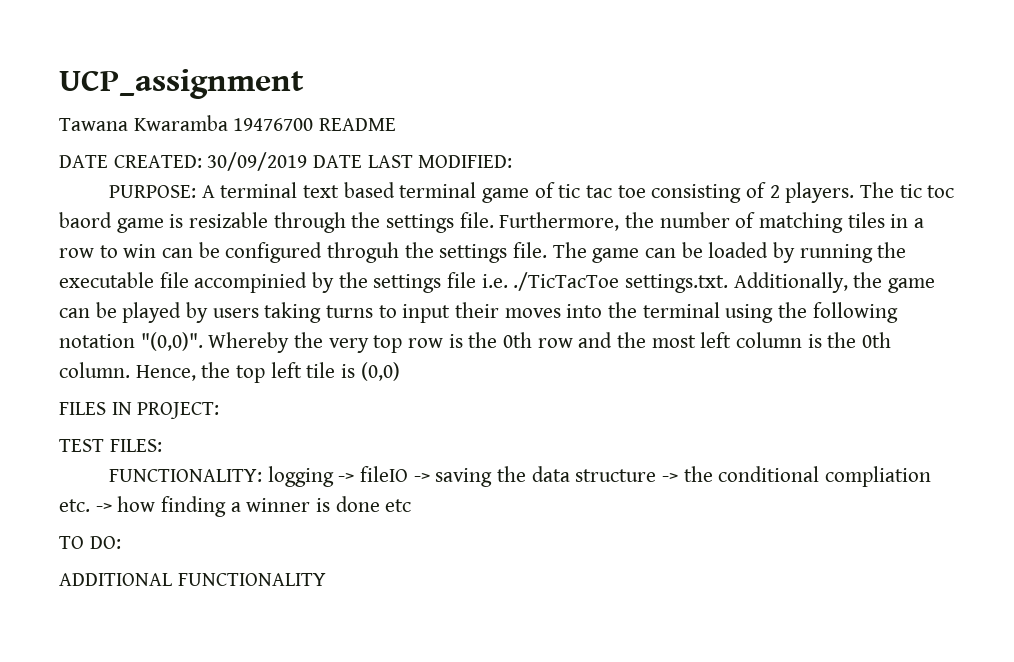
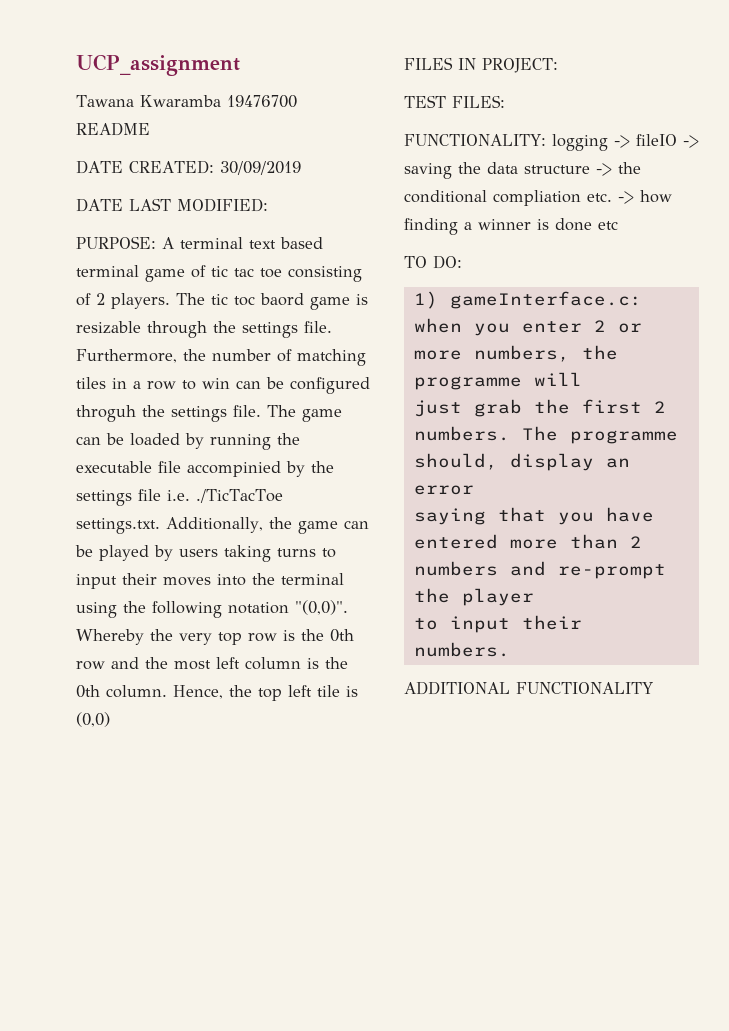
- DATE CREATED: 30/09/2019 DATE LAST MODIFIED:
+ DATE CREATED: 30/09/2019
+ DATE LAST MODIFIED:
+ 1) gameInterface.c: when you enter 2 or more numbers, the programme will
+ just grab the first 2 numbers. The programme should, display an error
+ saying that you have entered more than 2 numbers and re-prompt the player
+ to input their numbers.

